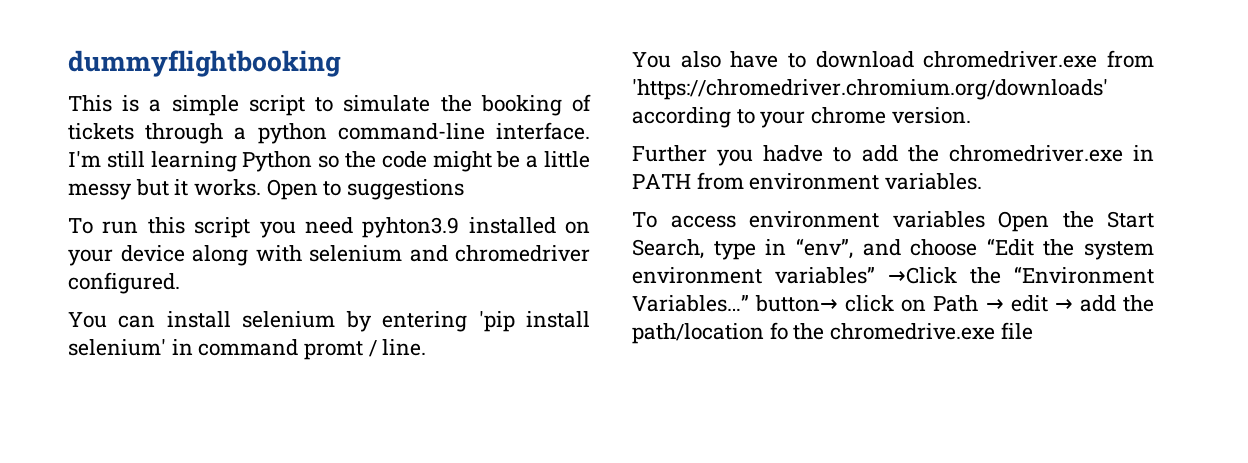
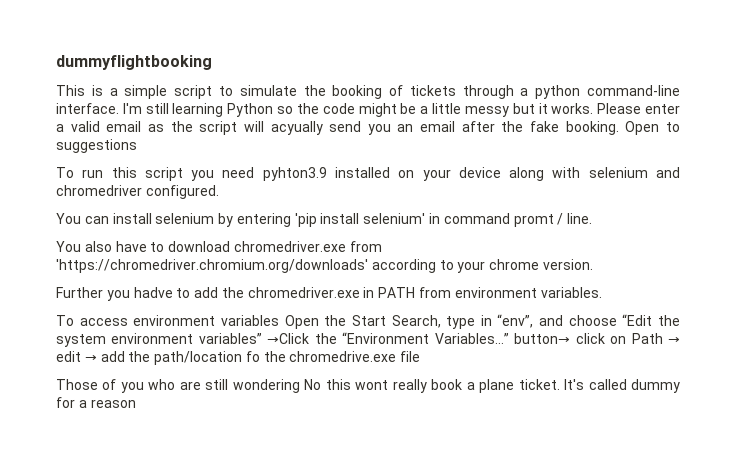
+ Please enter a valid email as the script will acyually send you an email after the fake booking.
+ Those of you who are still wondering No this wont really book a plane ticket. It's called dummy for a reason

